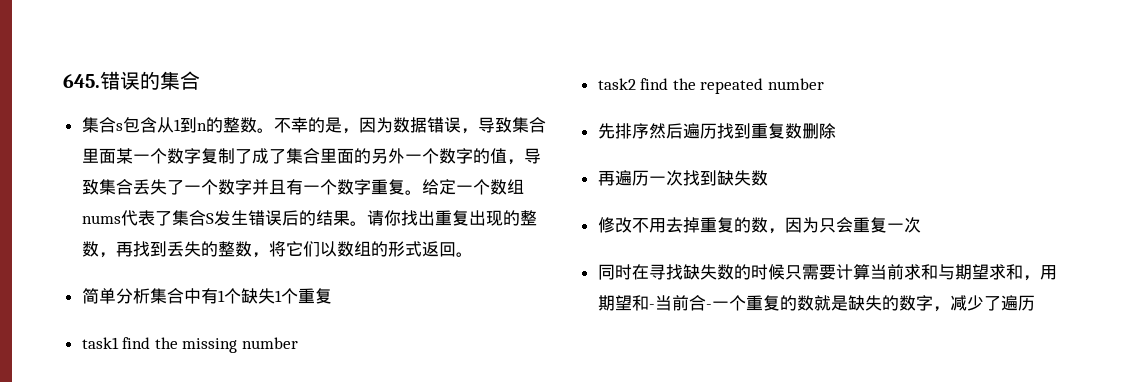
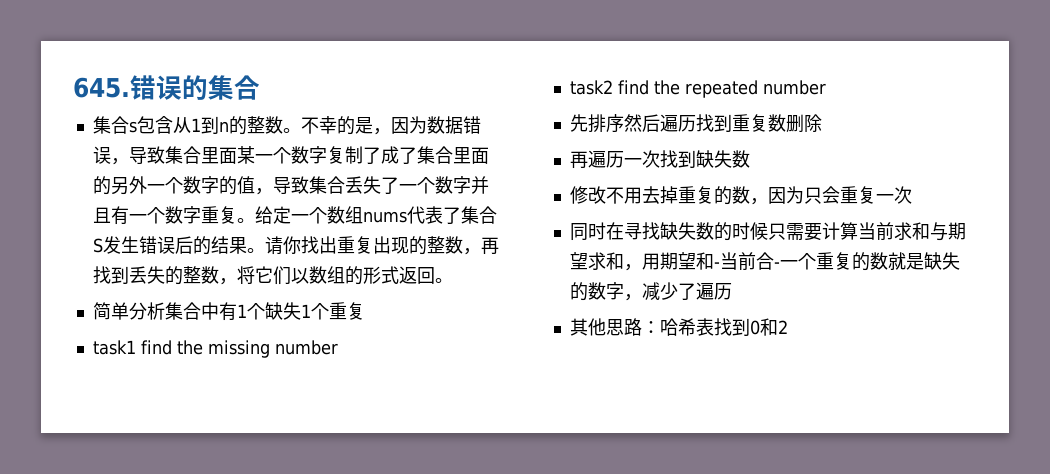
+ 其他思路：哈希表找到0和2

